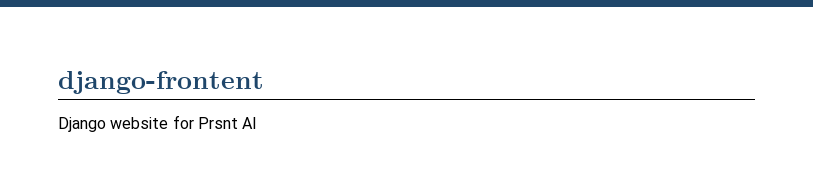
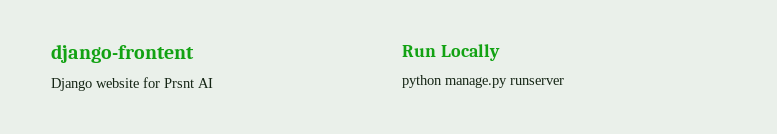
+ Run Locally
+ python manage.py runserver

